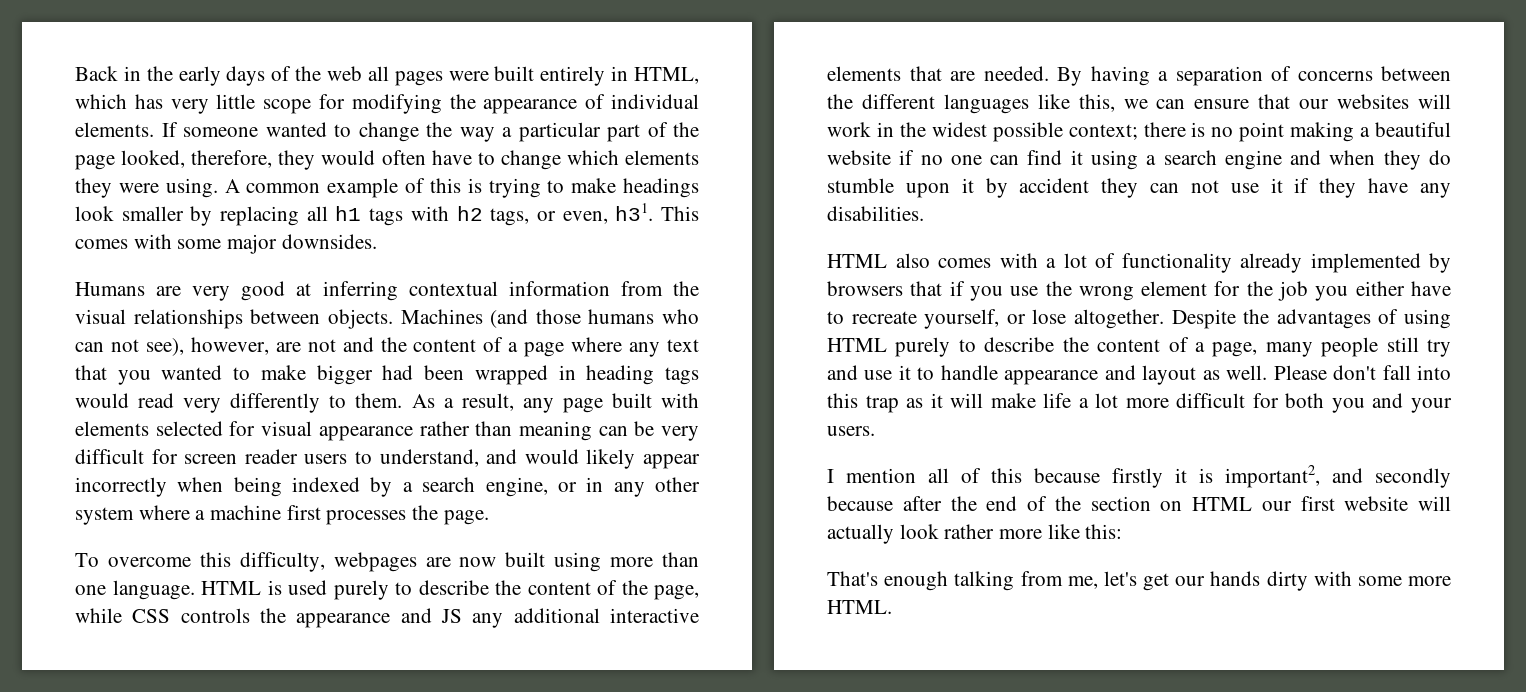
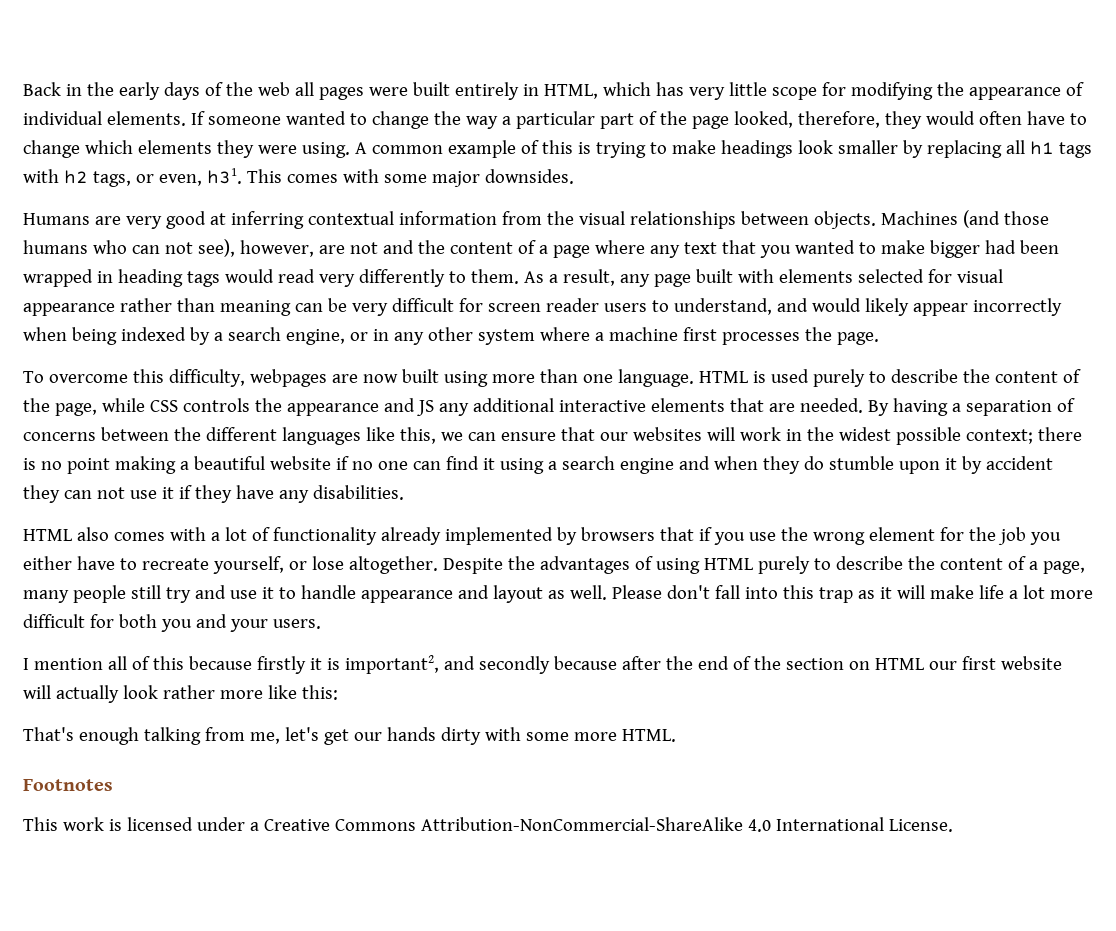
+ Footnotes
+ This work is licensed under a Creative Commons Attribution-NonCommercial-ShareAlike 4.0 International License.

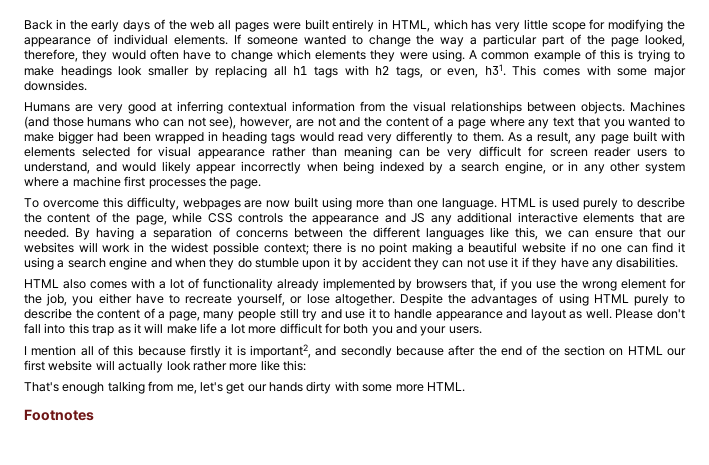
- HTML also comes with a lot of functionality already implemented by browsers that if you use the wrong element for the job you either have to recreate yourself, or lose altogether.
+ HTML also comes with a lot of functionality already implemented by browsers that, if you use the wrong element for the job, you either have to recreate yourself, or lose altogether.
- This work is licensed under a Creative Commons Attribution-NonCommercial-ShareAlike 4.0 International License.

